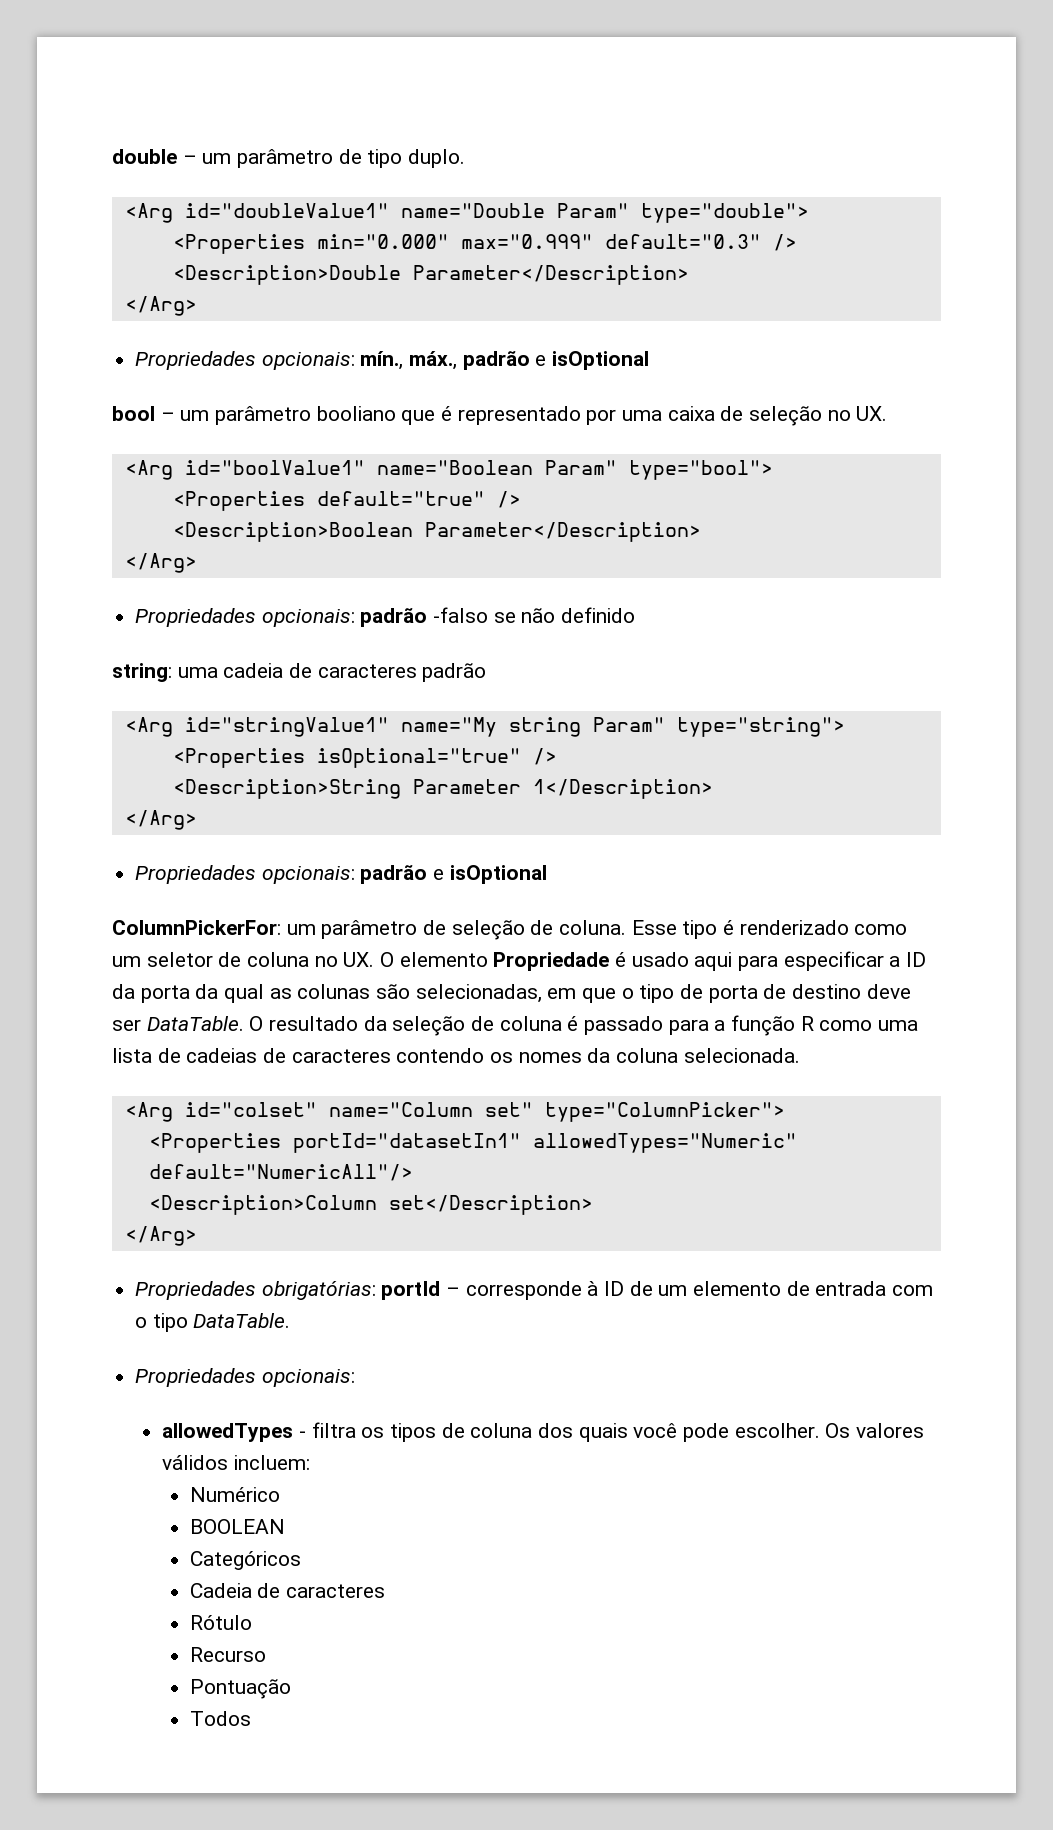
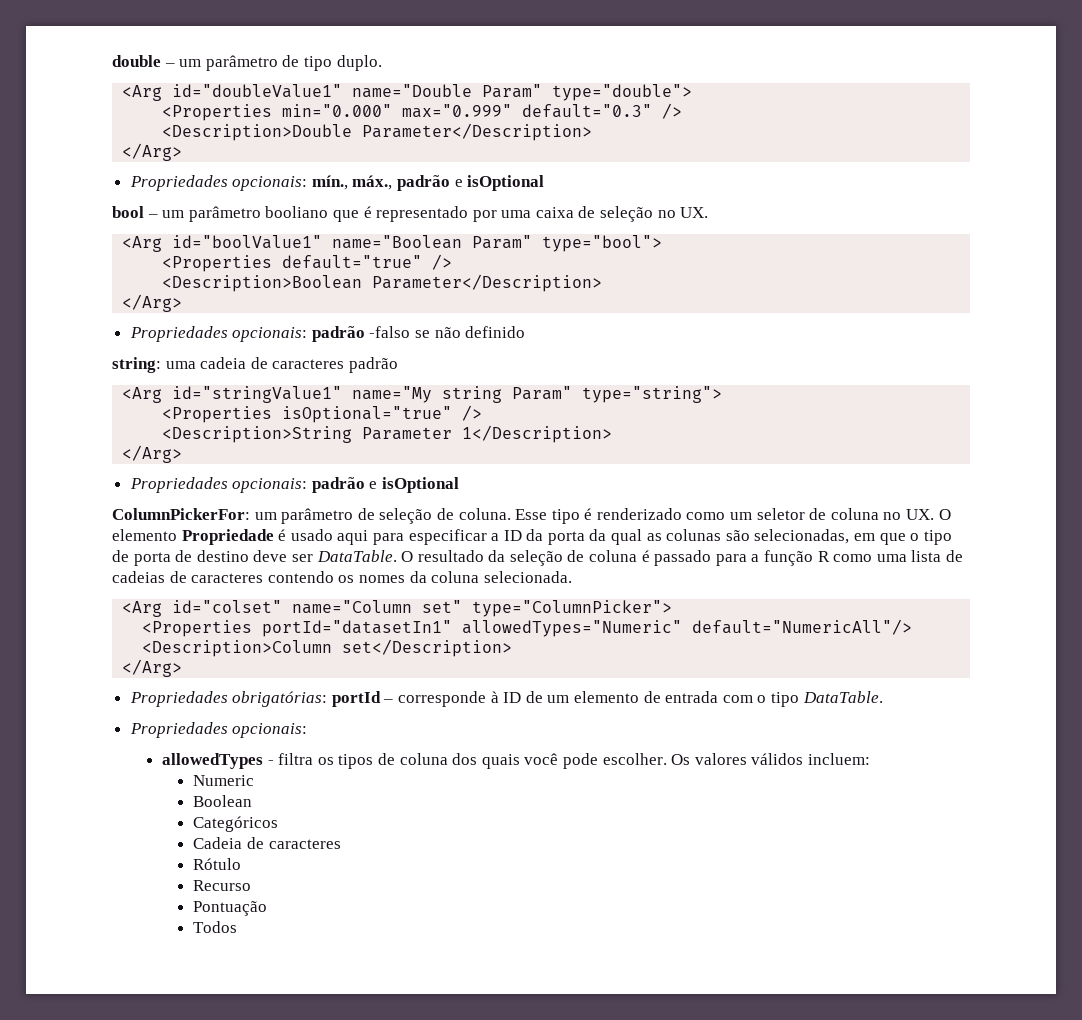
- Numérico
- BOOLEAN
+ Numeric
+ Boolean

